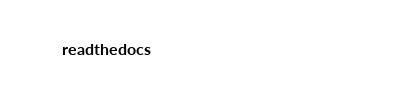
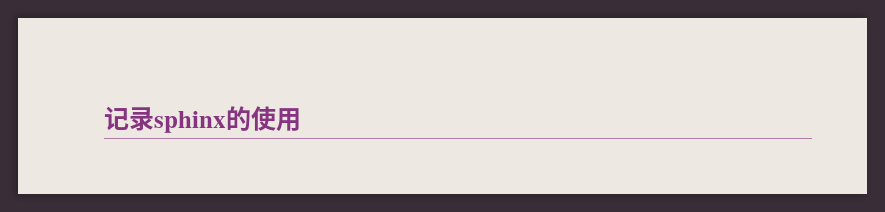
- readthedocs
+ 记录sphinx的使用

